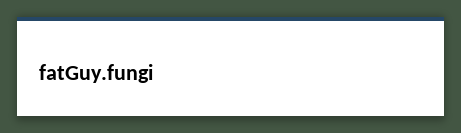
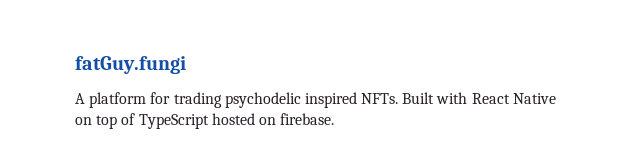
+ A platform for trading psychodelic inspired NFTs. Built with React Native on top of TypeScript hosted on firebase.

